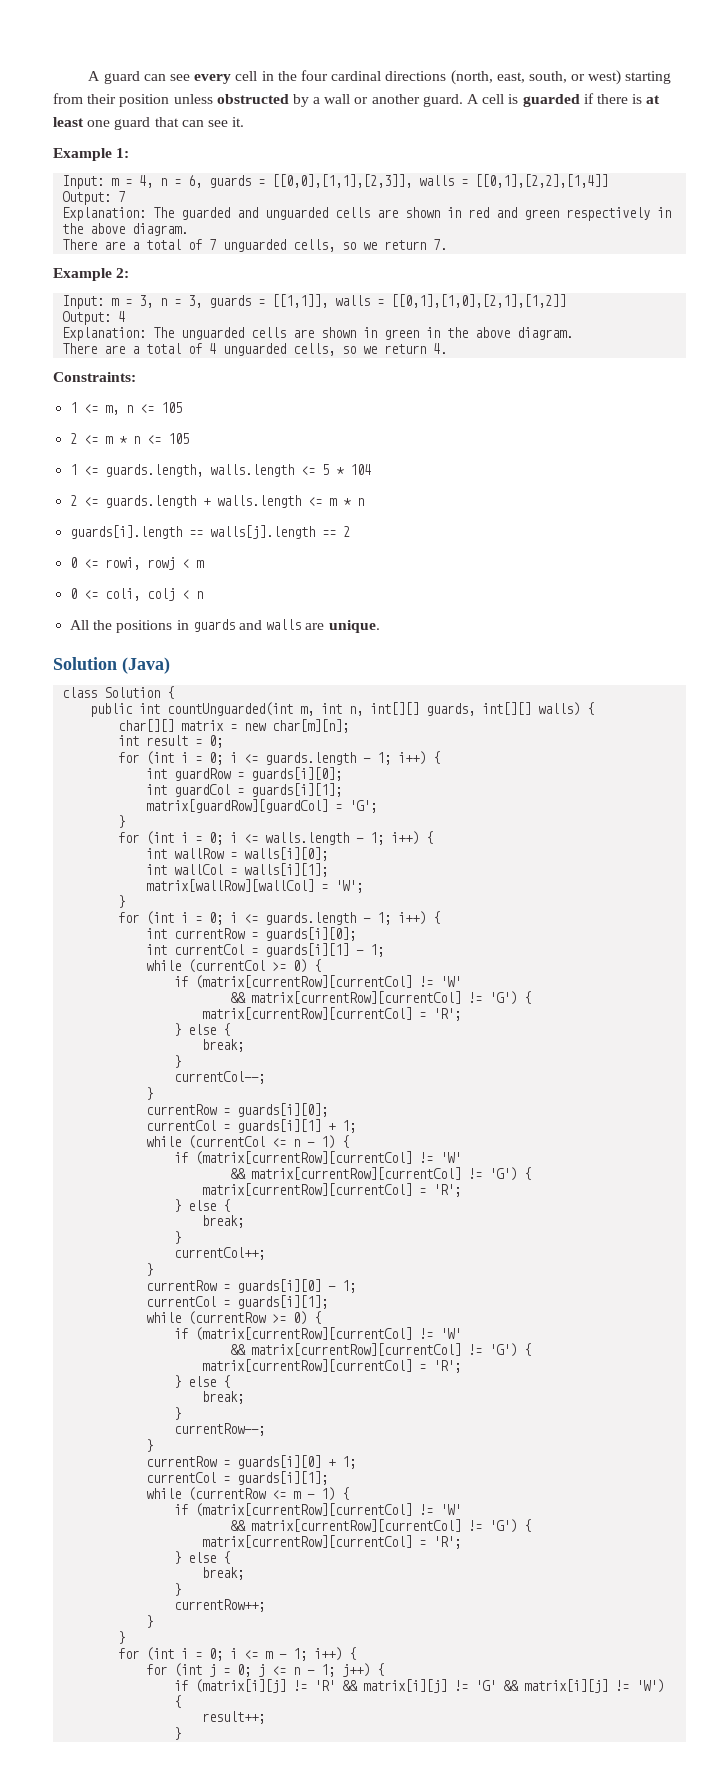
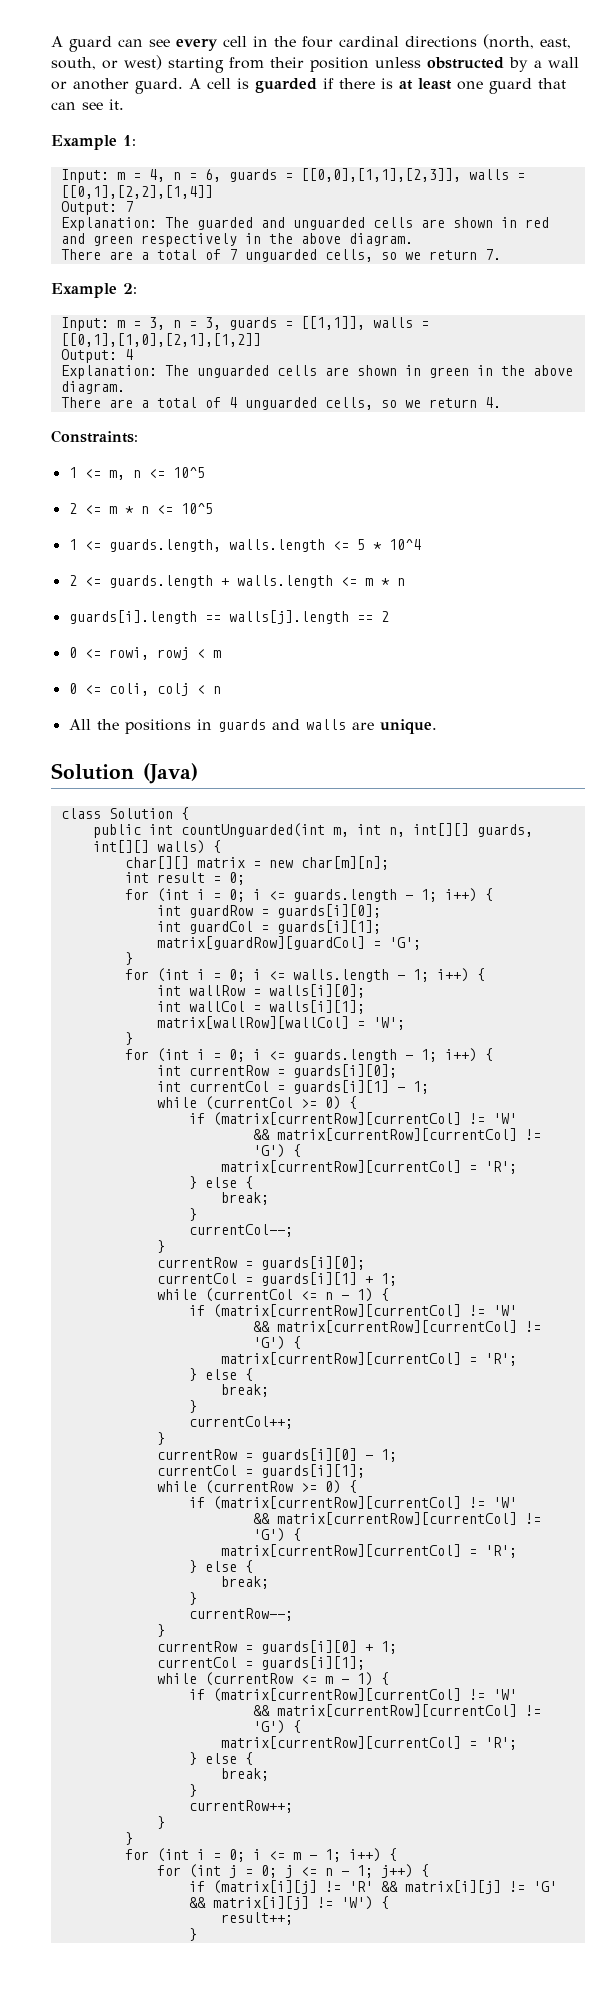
- 1 <= m, n <= 105
+ 1 <= m, n <= 10^5
- 2 <= m * n <= 105
+ 2 <= m * n <= 10^5
- 1 <= guards.length, walls.length <= 5 * 104
+ 1 <= guards.length, walls.length <= 5 * 10^4

